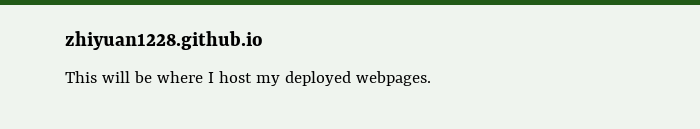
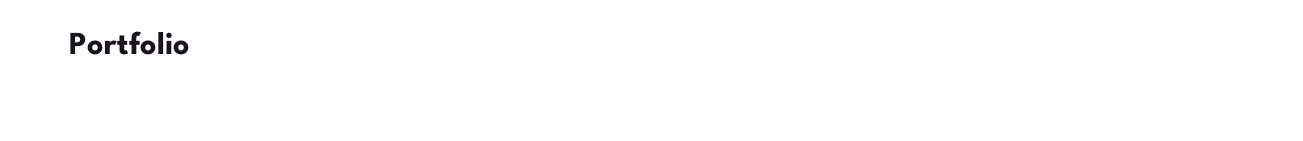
- zhiyuan1228.github.io
- This will be where I host my deployed webpages.
+ Portfolio

